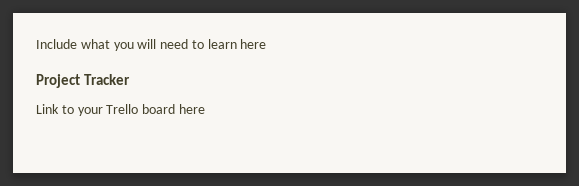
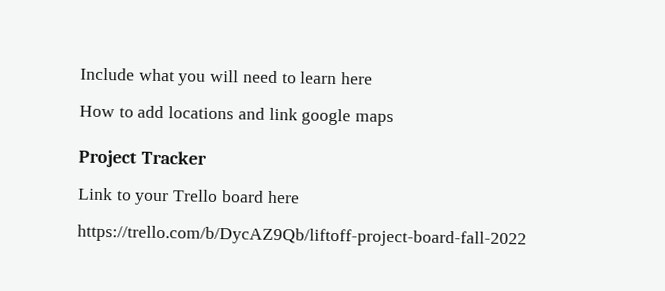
+ How to add locations and link google maps
+ https://trello.com/b/DycAZ9Qb/liftoff-project-board-fall-2022

